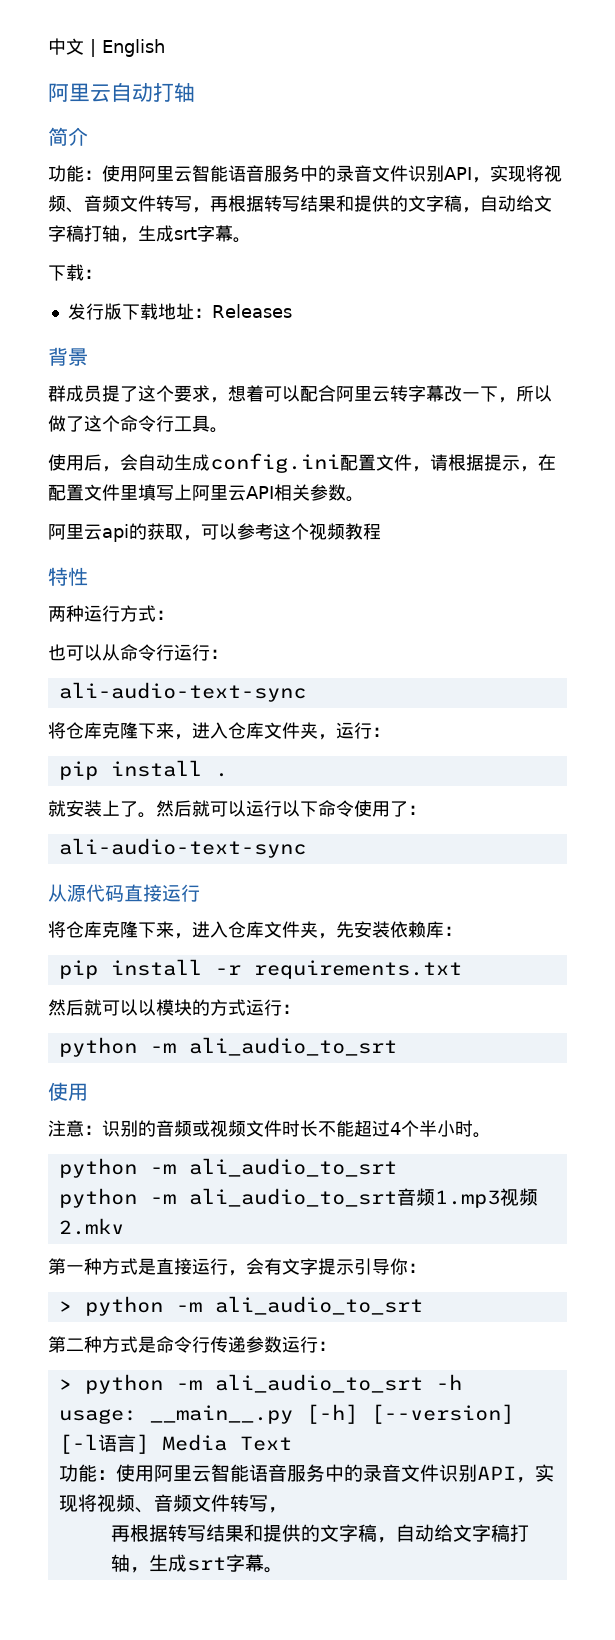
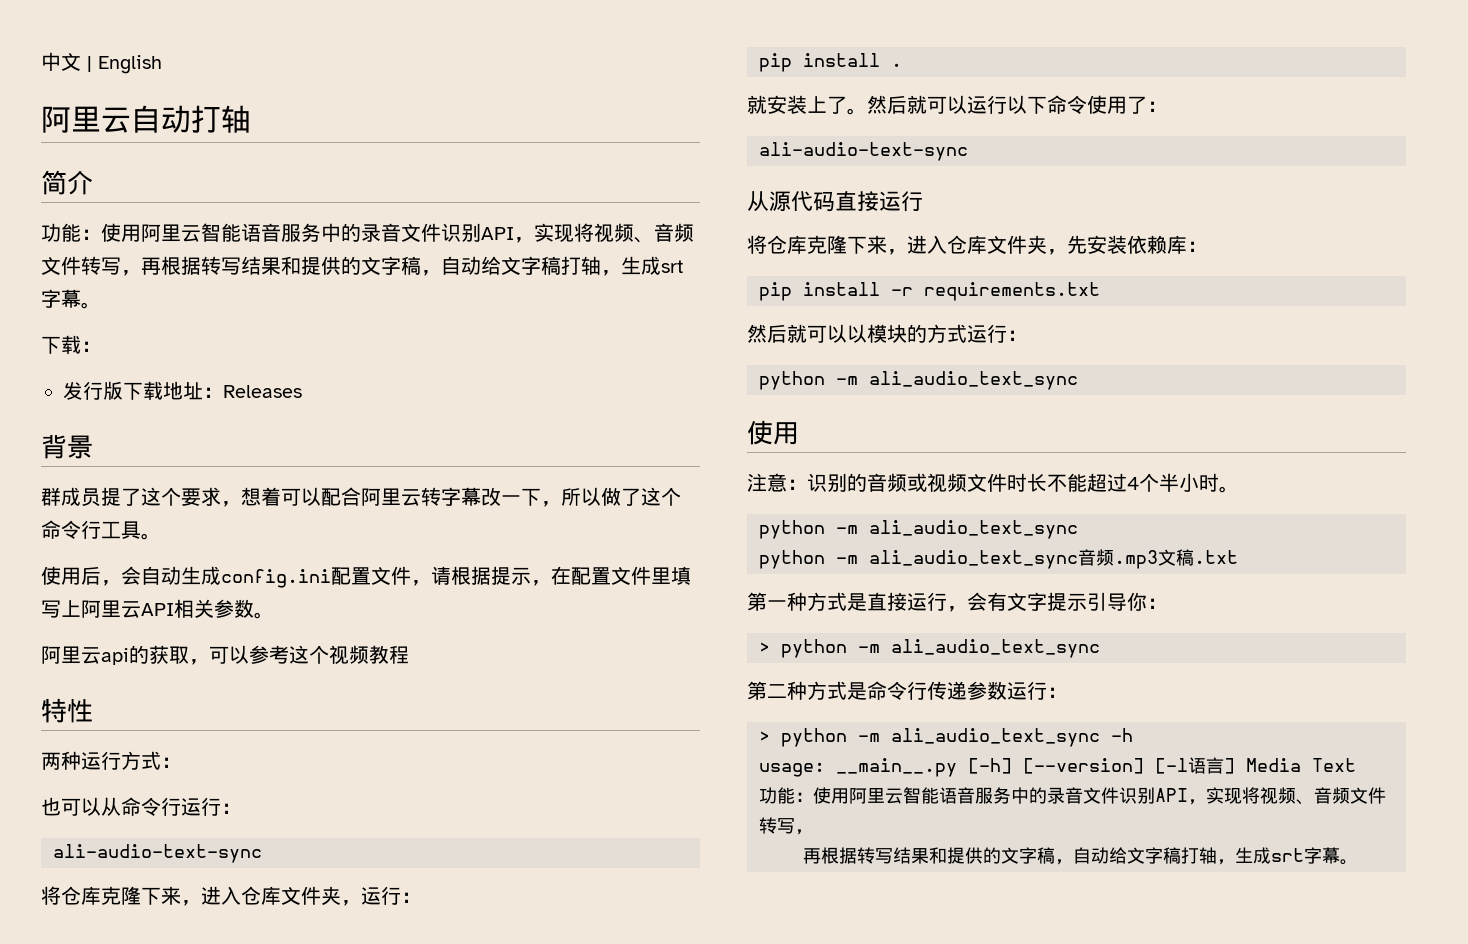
  然后就可以以模块的方式运行：
- python -m ali_audio_to_srt
+ python -m ali_audio_text_sync
  注意：识别的音频或视频文件时长不能超过4个半小时。
- python -m ali_audio_to_srt
- python -m ali_audio_to_srt音频1.mp3视频2.mkv
+ python -m ali_audio_text_sync
+ python -m ali_audio_text_sync音频.mp3文稿.txt
  第一种方式是直接运行，会有文字提示引导你：
- > python -m ali_audio_to_srt
+ > python -m ali_audio_text_sync
- > python -m ali_audio_to_srt -h
+ > python -m ali_audio_text_sync -h

